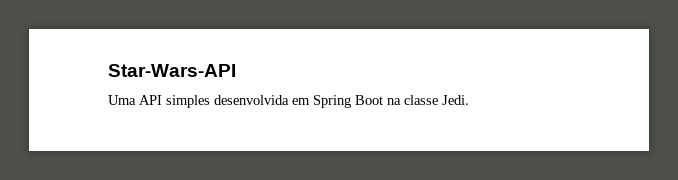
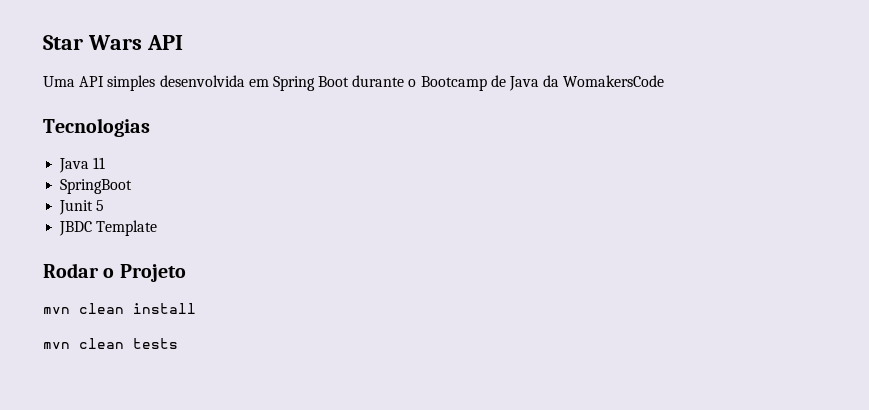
- Star-Wars-API
+ Star Wars API
- Uma API simples desenvolvida em Spring Boot na classe Jedi.
+ Uma API simples desenvolvida em Spring Boot durante o Bootcamp de Java da WomakersCode
+ Tecnologias
+ Java 11
+ SpringBoot
+ Junit 5
+ JBDC Template
+ Rodar o Projeto
+ mvn clean install
+ mvn clean tests

